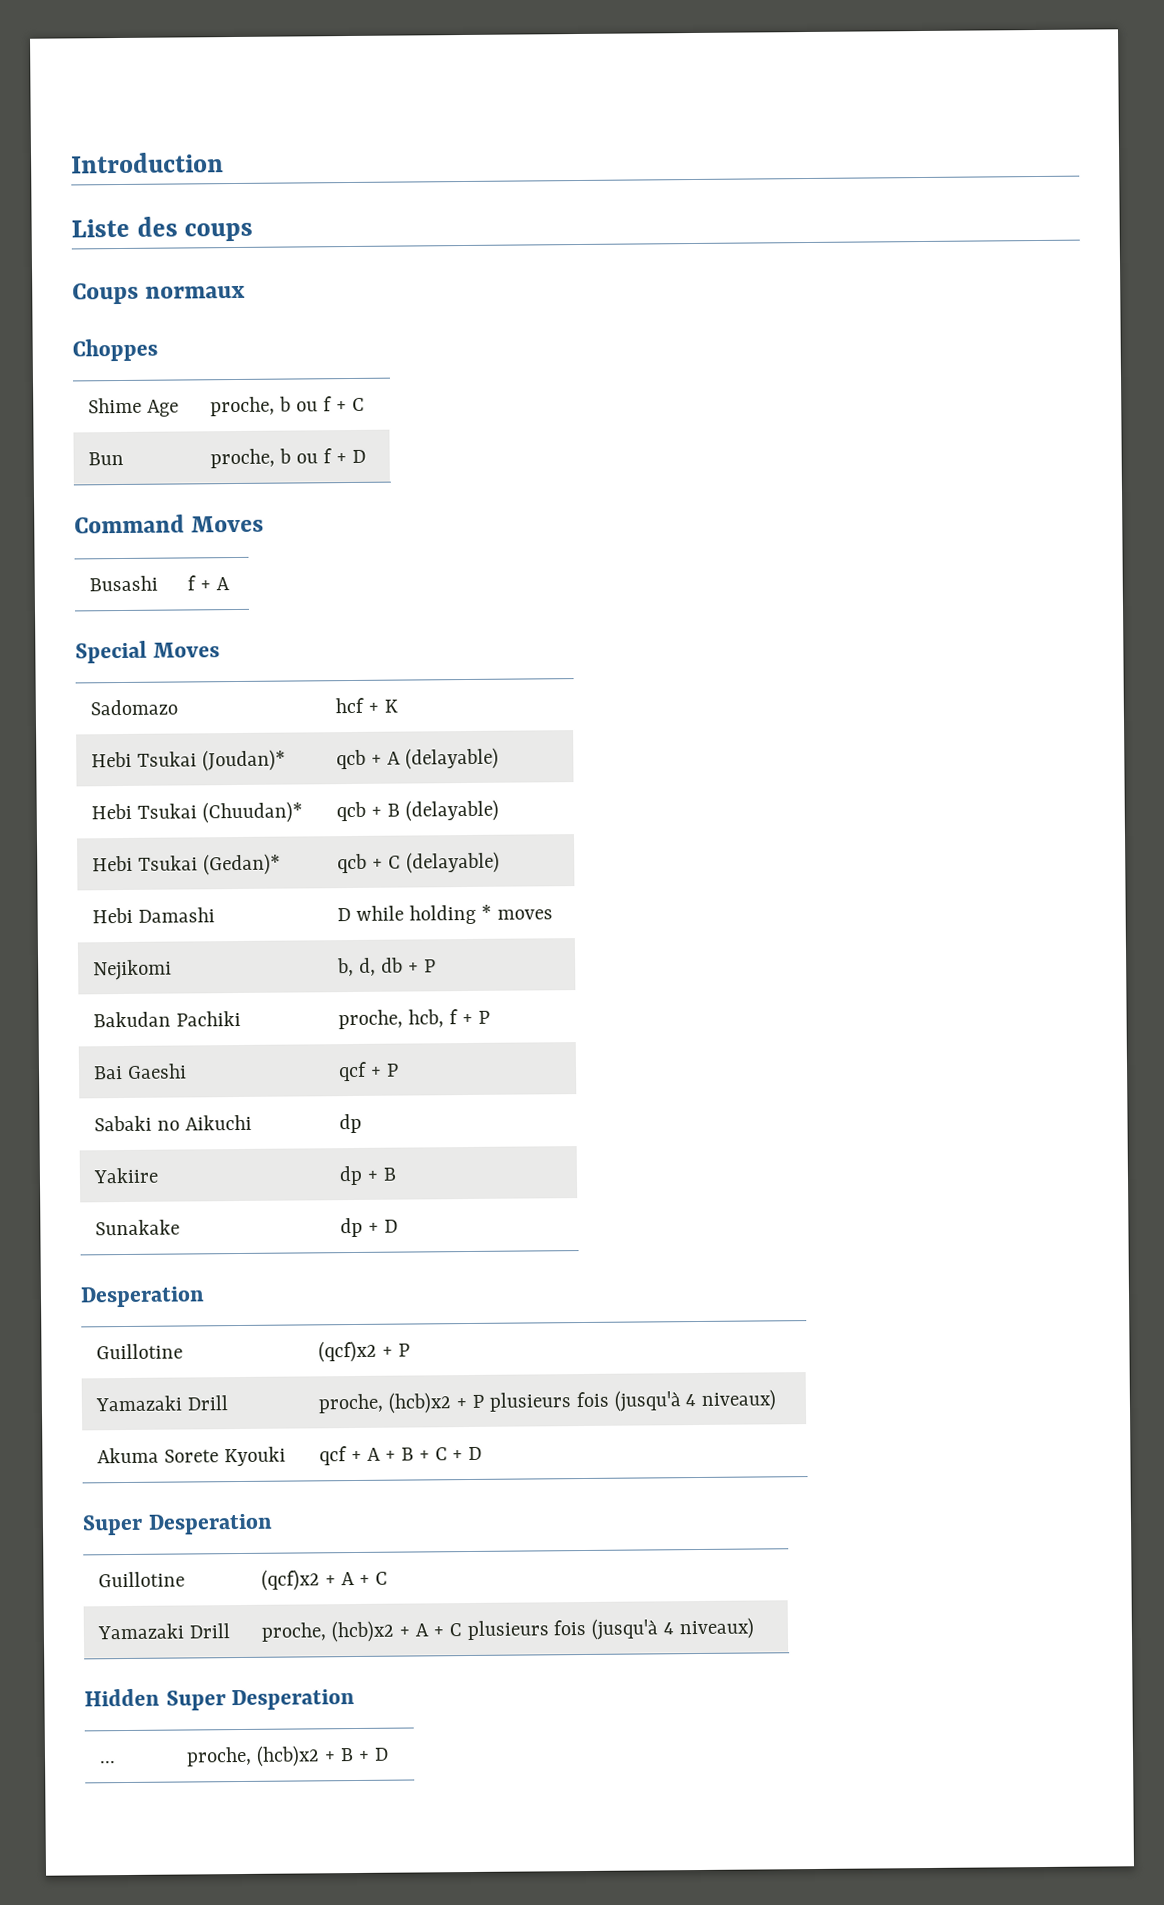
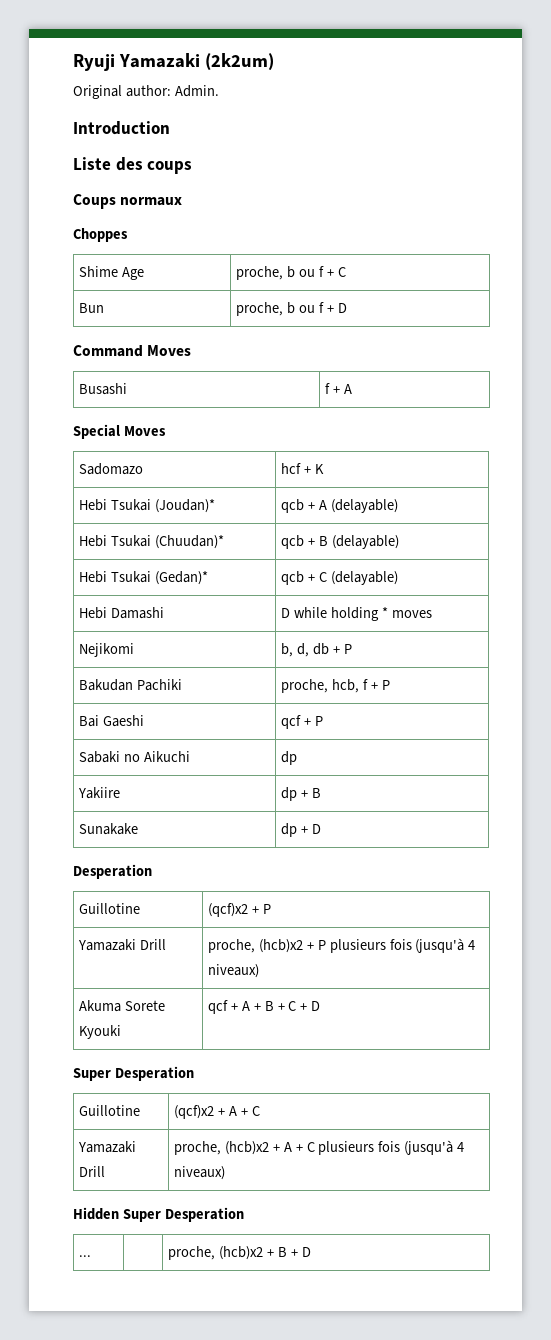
+ Ryuji Yamazaki (2k2um)
+ Original author: Admin.

